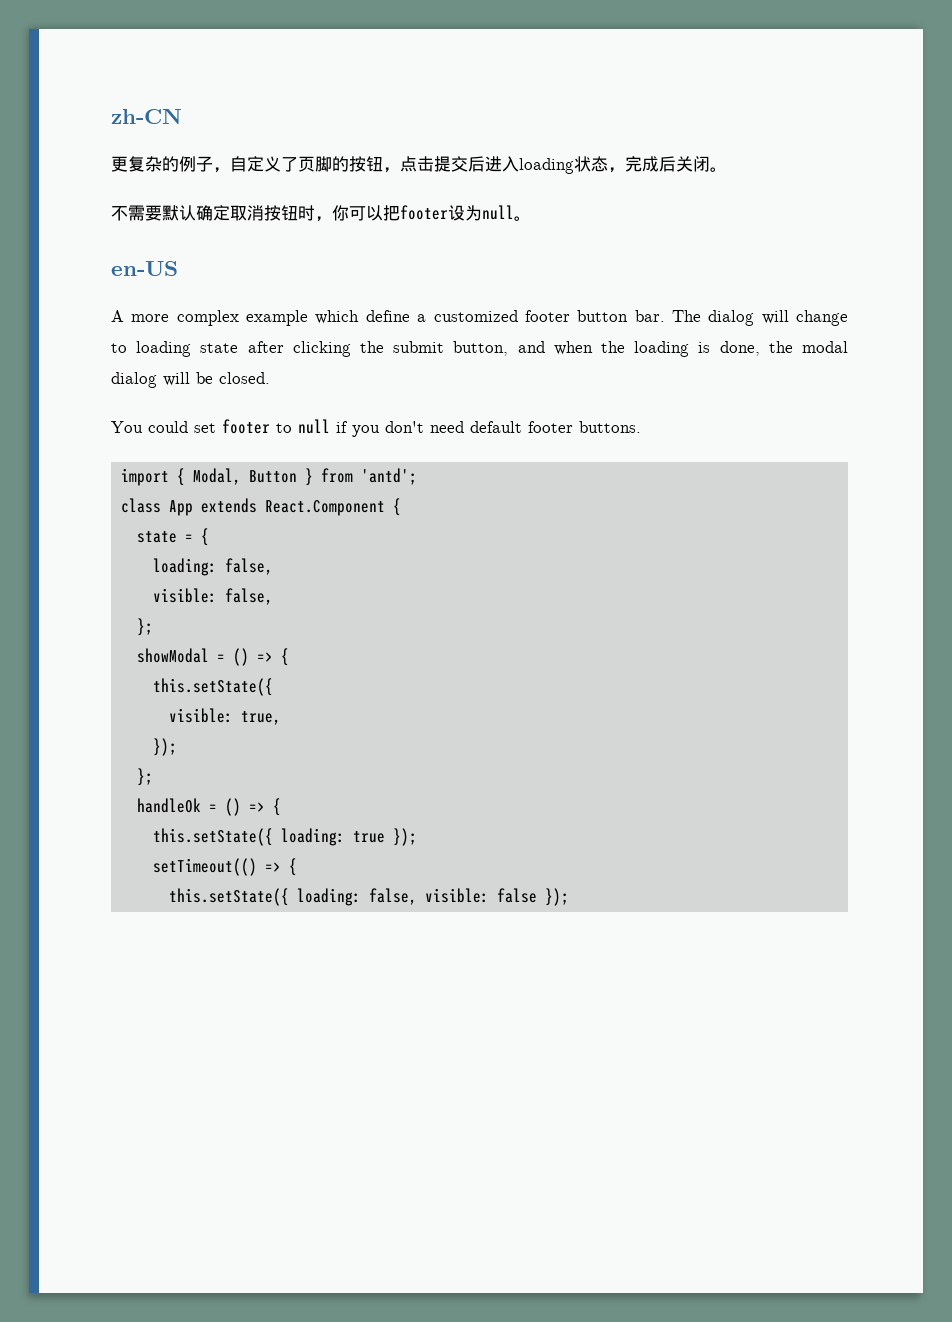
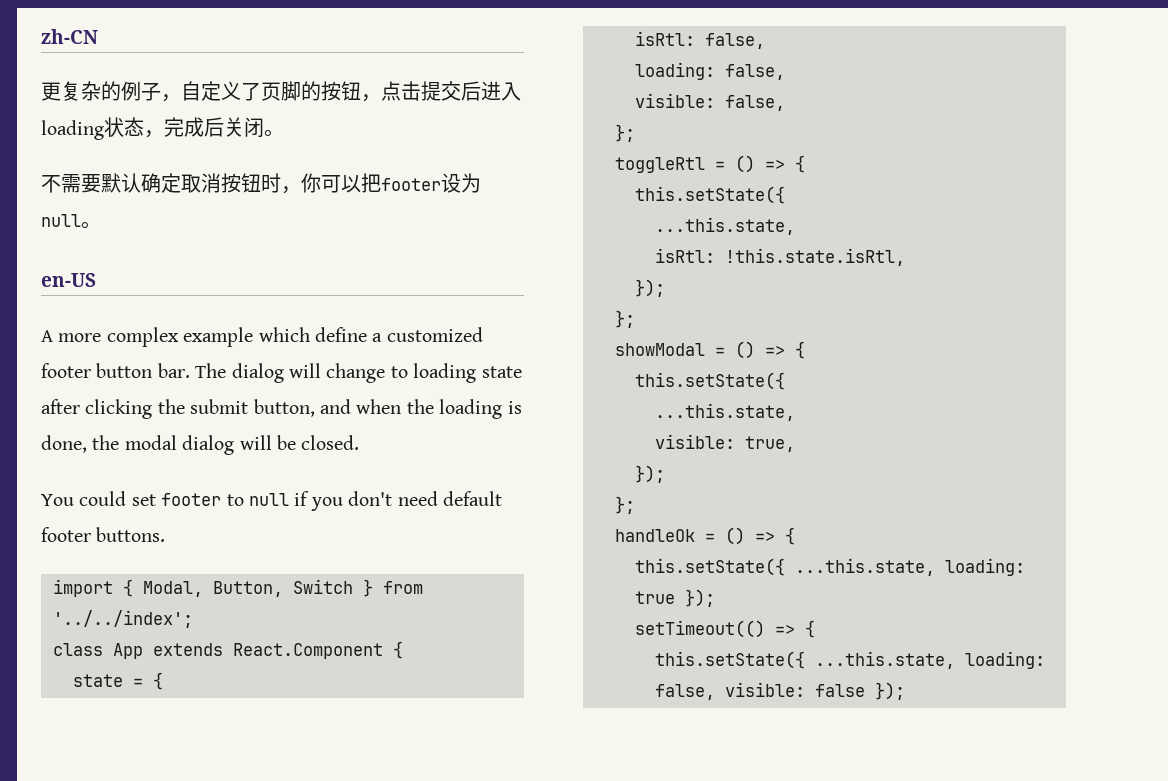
- import { Modal, Button } from 'antd';
+ import { Modal, Button, Switch } from '../../index';
+ isRtl: false,
+ toggleRtl = () => {
+ this.setState({
+ ...this.state,
+ isRtl: !this.state.isRtl,
+ });
+ };
  showModal = () => {
  this.setState({
+ ...this.state,
- this.setState({ loading: true });
+ this.setState({ ...this.state, loading: true });
- this.setState({ loading: false, visible: false });
+ this.setState({ ...this.state, loading: false, visible: false });

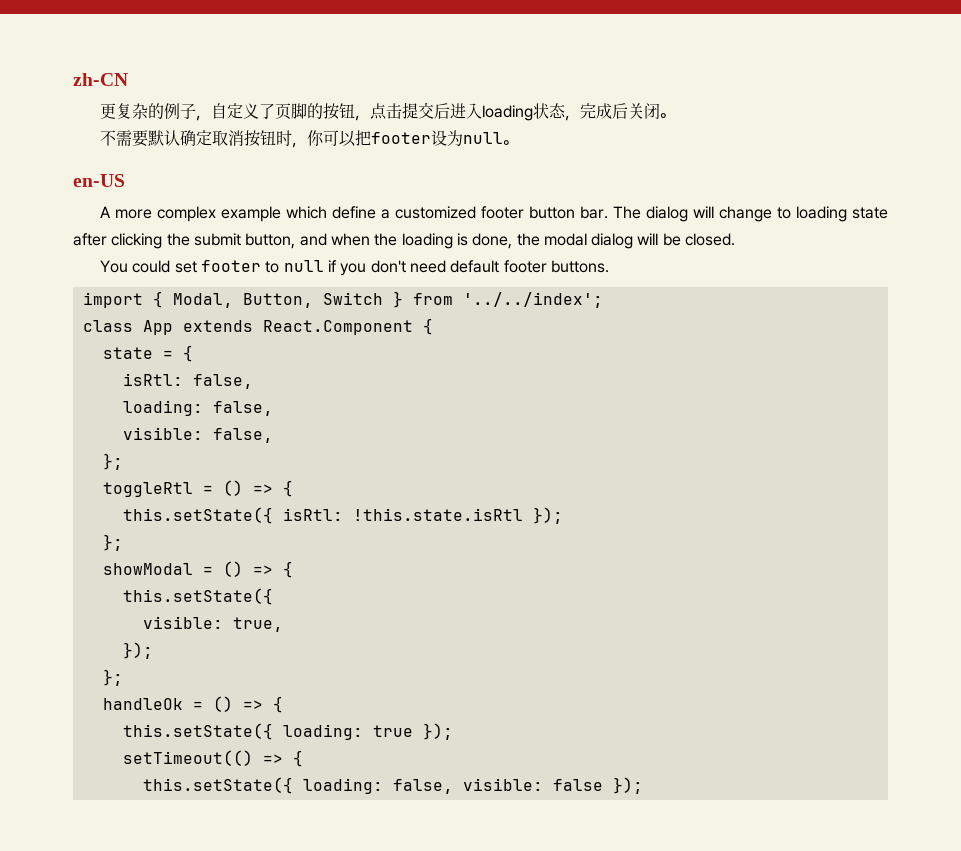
  toggleRtl = () => {
- this.setState({
- ...this.state,
- isRtl: !this.state.isRtl,
- });
+ this.setState({ isRtl: !this.state.isRtl });
  showModal = () => {
  this.setState({
- ...this.state,
- this.setState({ ...this.state, loading: true });
+ this.setState({ loading: true });
- this.setState({ ...this.state, loading: false, visible: false });
+ this.setState({ loading: false, visible: false });

